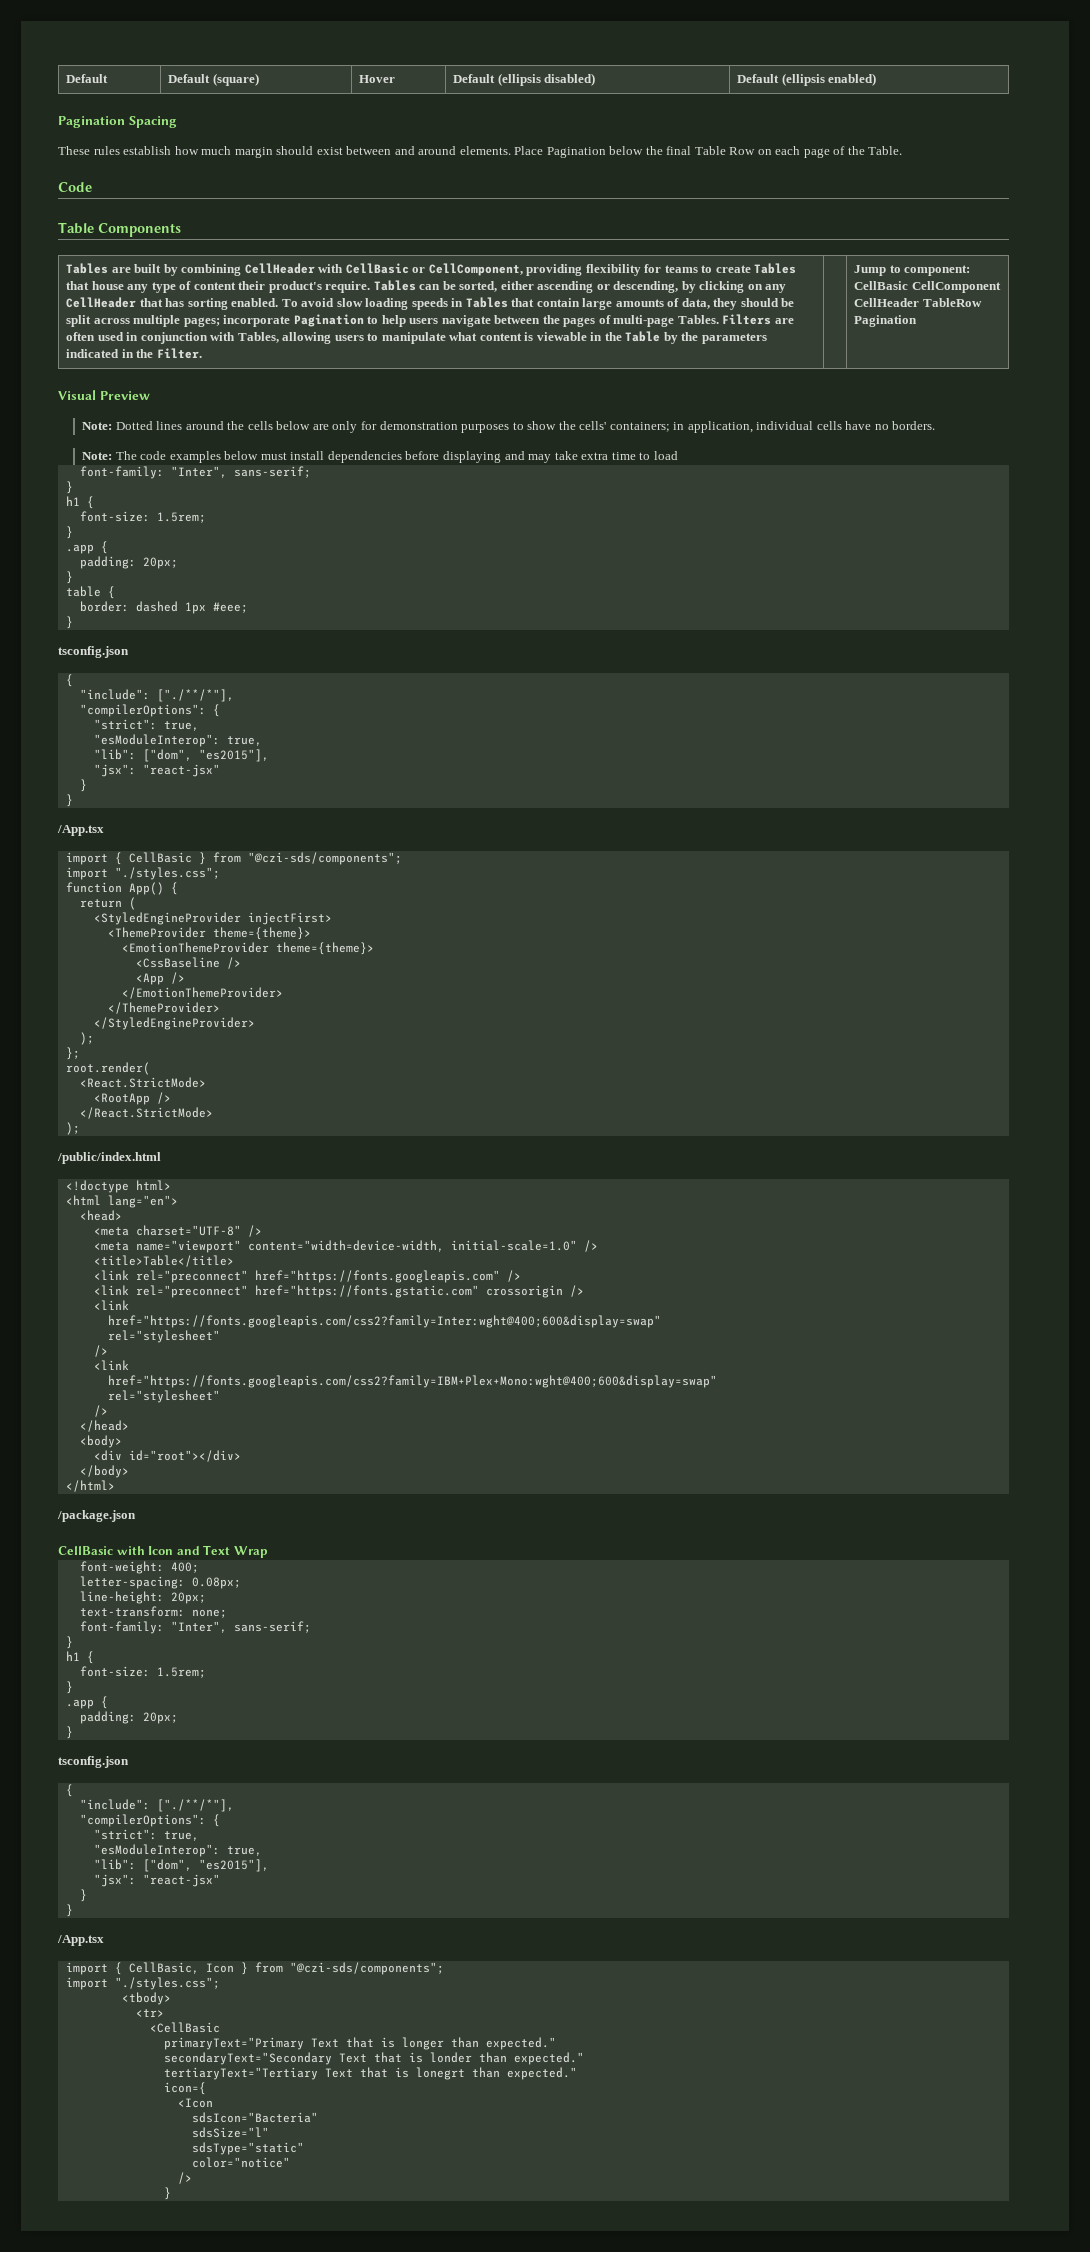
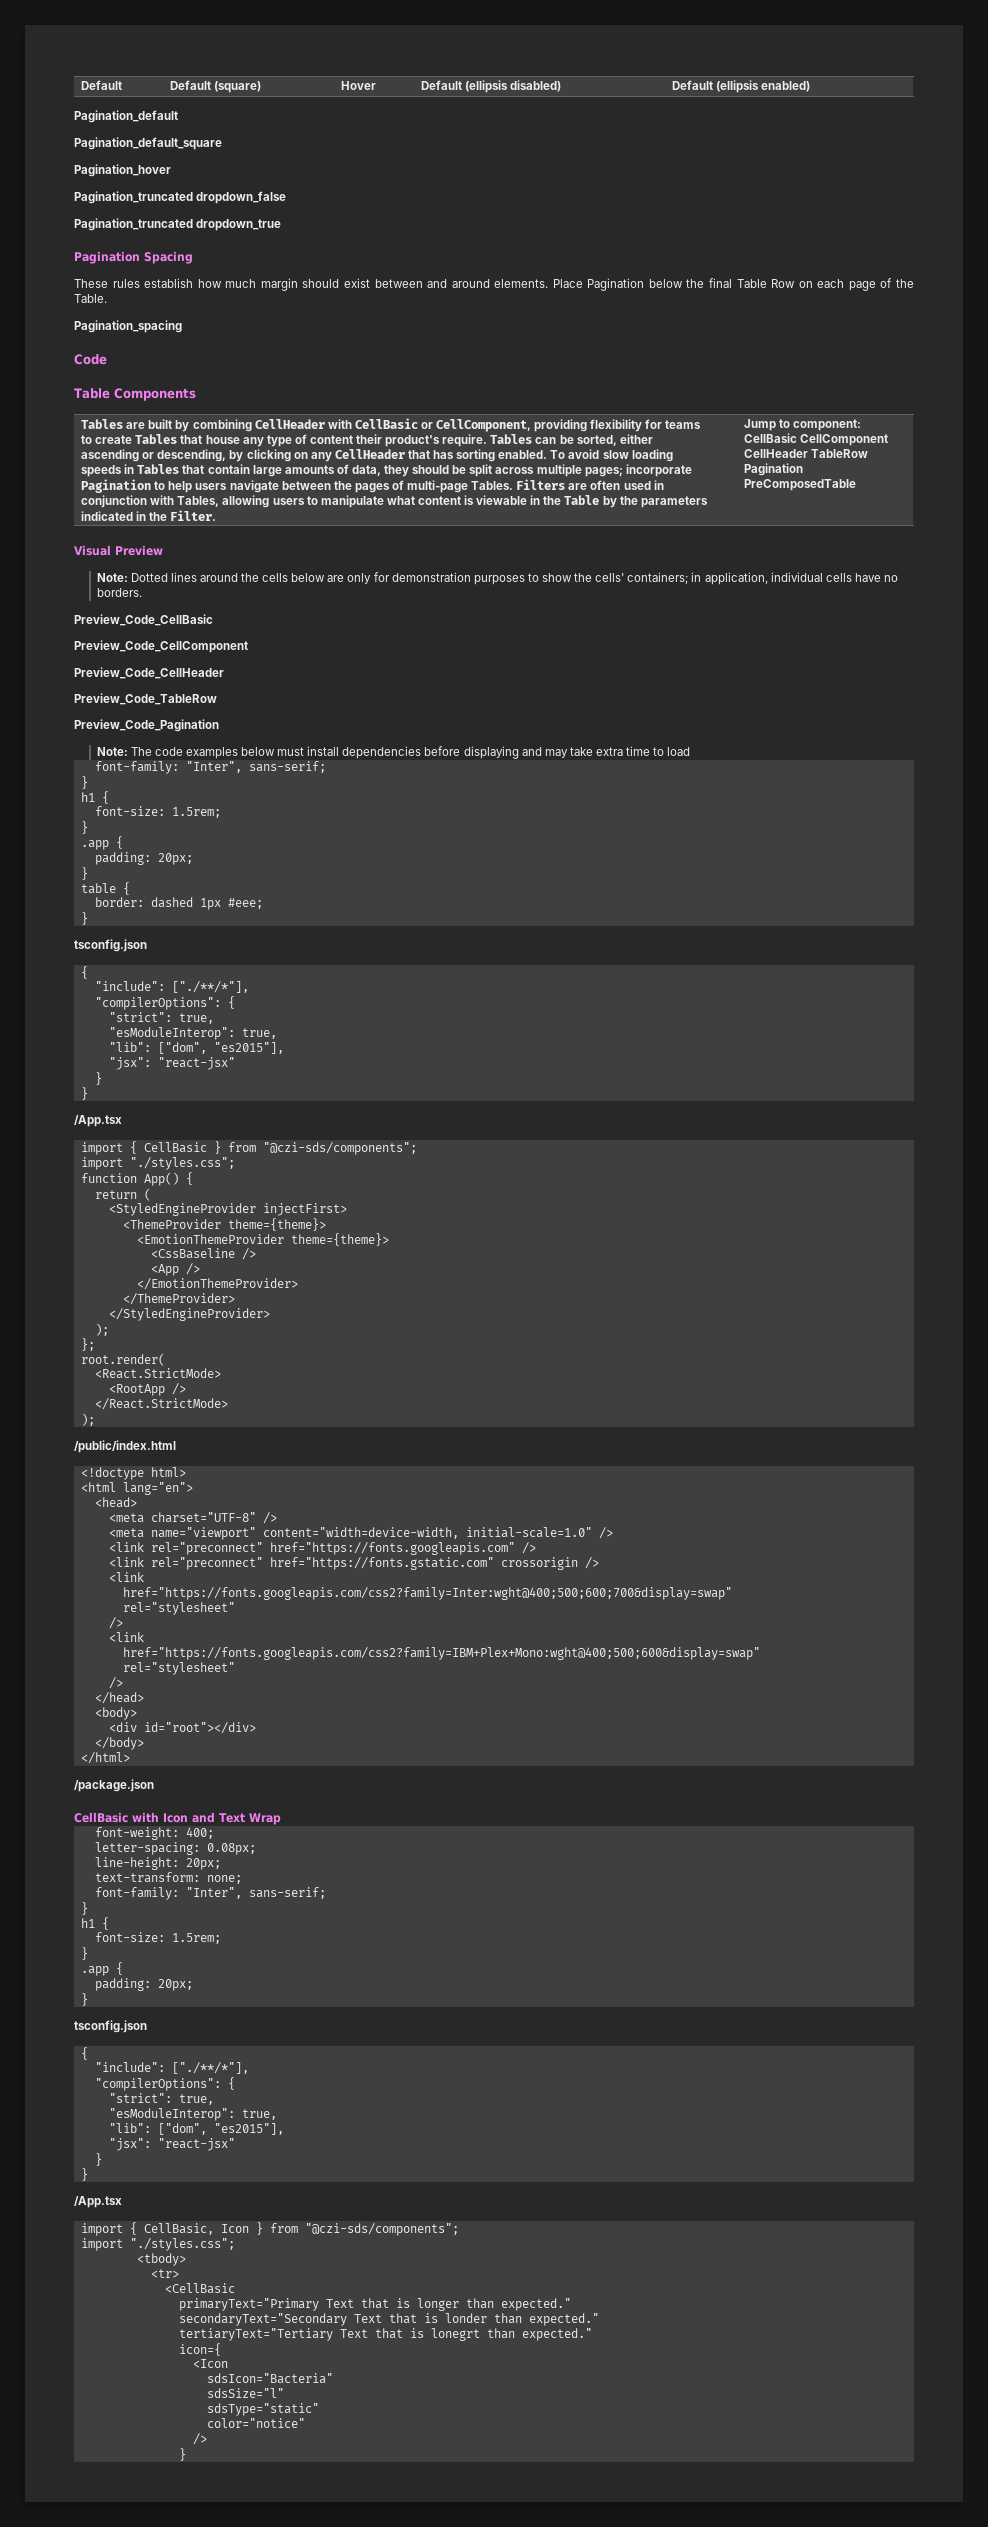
+ Pagination_default
+ Pagination_default_square
+ Pagination_hover
+ Pagination_truncated dropdown_false
+ Pagination_truncated dropdown_true
+ Pagination_spacing
- Jump to component: CellBasic CellComponent CellHeader TableRow Pagination
+ Jump to component: CellBasic CellComponent CellHeader TableRow Pagination PreComposedTable
+ Preview_Code_CellBasic
+ Preview_Code_CellComponent
+ Preview_Code_CellHeader
+ Preview_Code_TableRow
+ Preview_Code_Pagination
- <title>Table</title>
- href="https://fonts.googleapis.com/css2?family=Inter:wght@400;600&display=swap"
+ href="https://fonts.googleapis.com/css2?family=Inter:wght@400;500;600;700&display=swap"
- href="https://fonts.googleapis.com/css2?family=IBM+Plex+Mono:wght@400;600&display=swap"
+ href="https://fonts.googleapis.com/css2?family=IBM+Plex+Mono:wght@400;500;600&display=swap"

